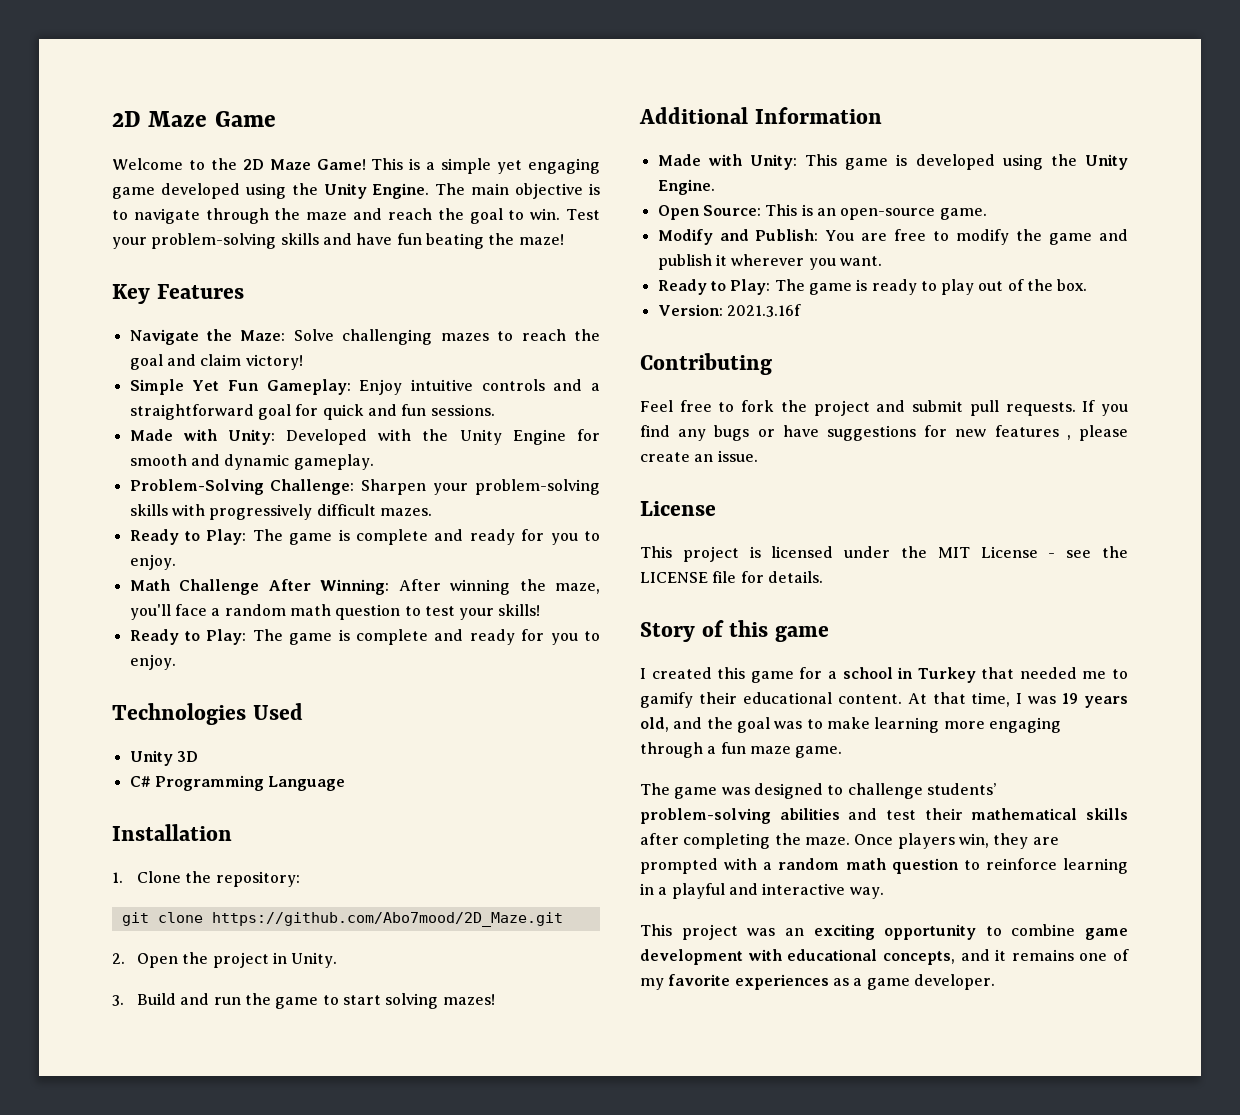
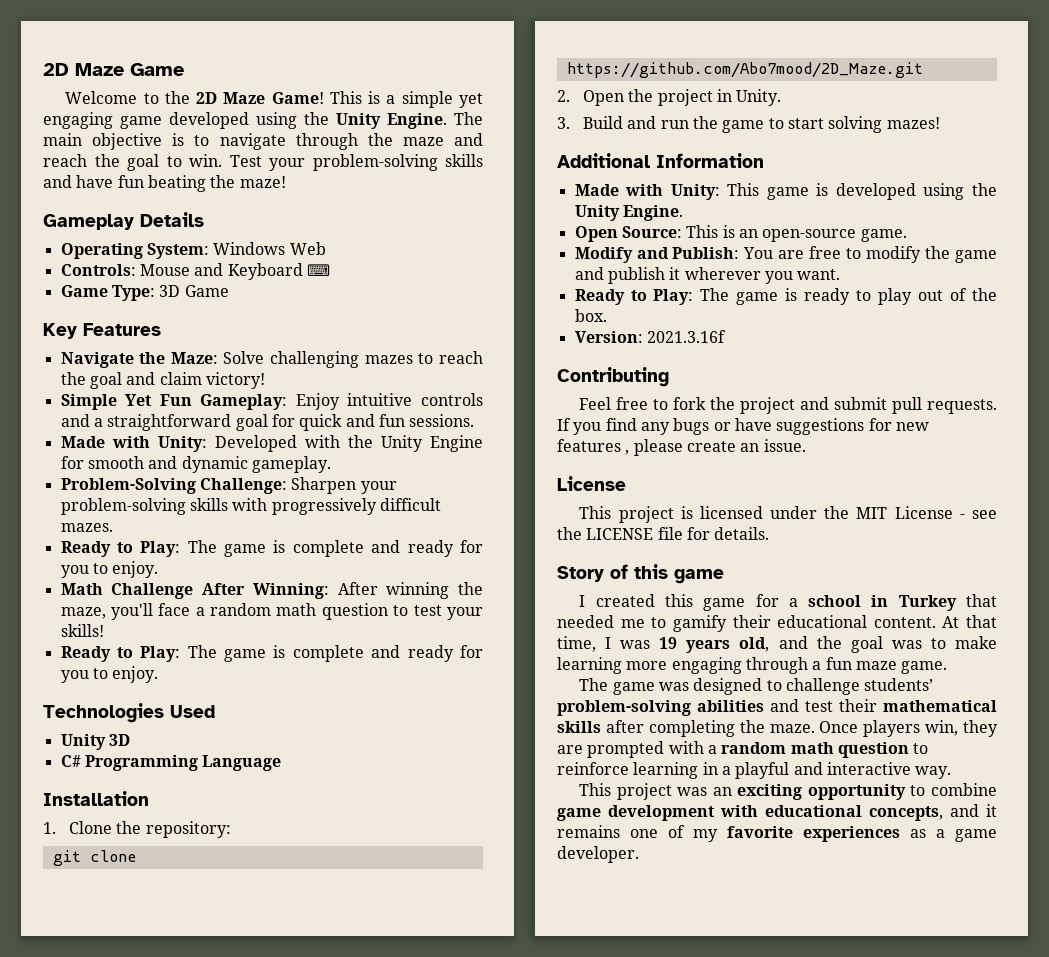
+ Gameplay Details
+ Operating System: Windows Web
+ Controls: Mouse and Keyboard ⌨
+ Game Type: 3D Game

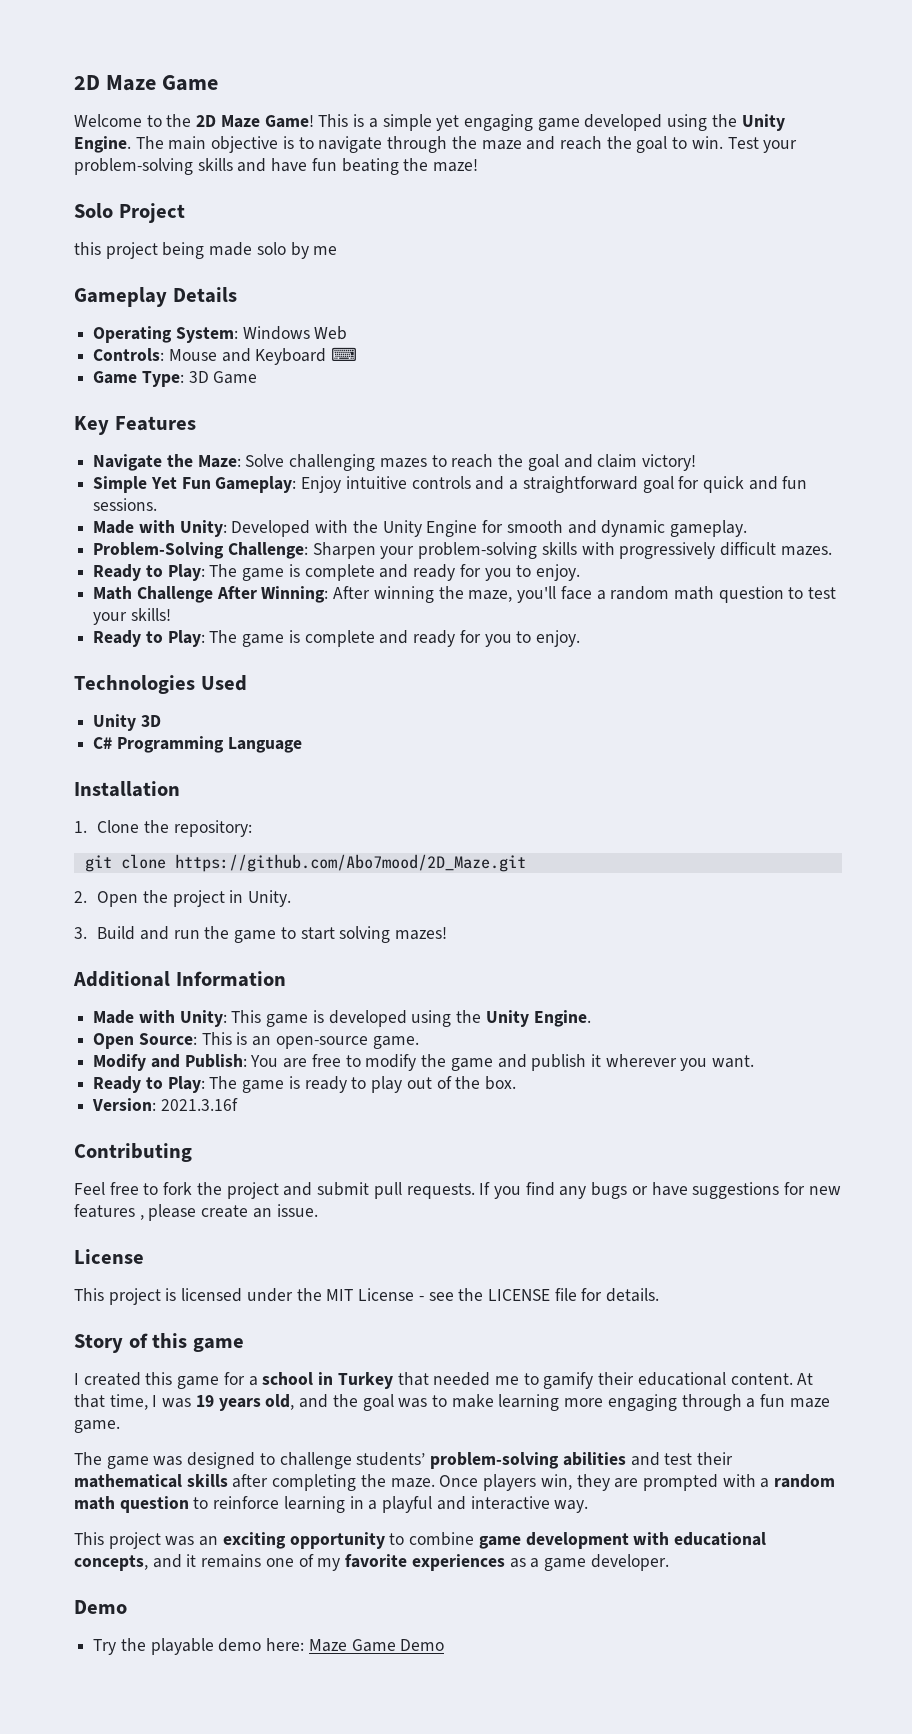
+ Solo Project
+ this project being made solo by me
  This project was an exciting opportunity to combine game development with educational concepts, and it remains one of my favorite experiences as a game developer.
+ Demo
+ Try the playable demo here: Maze Game Demo

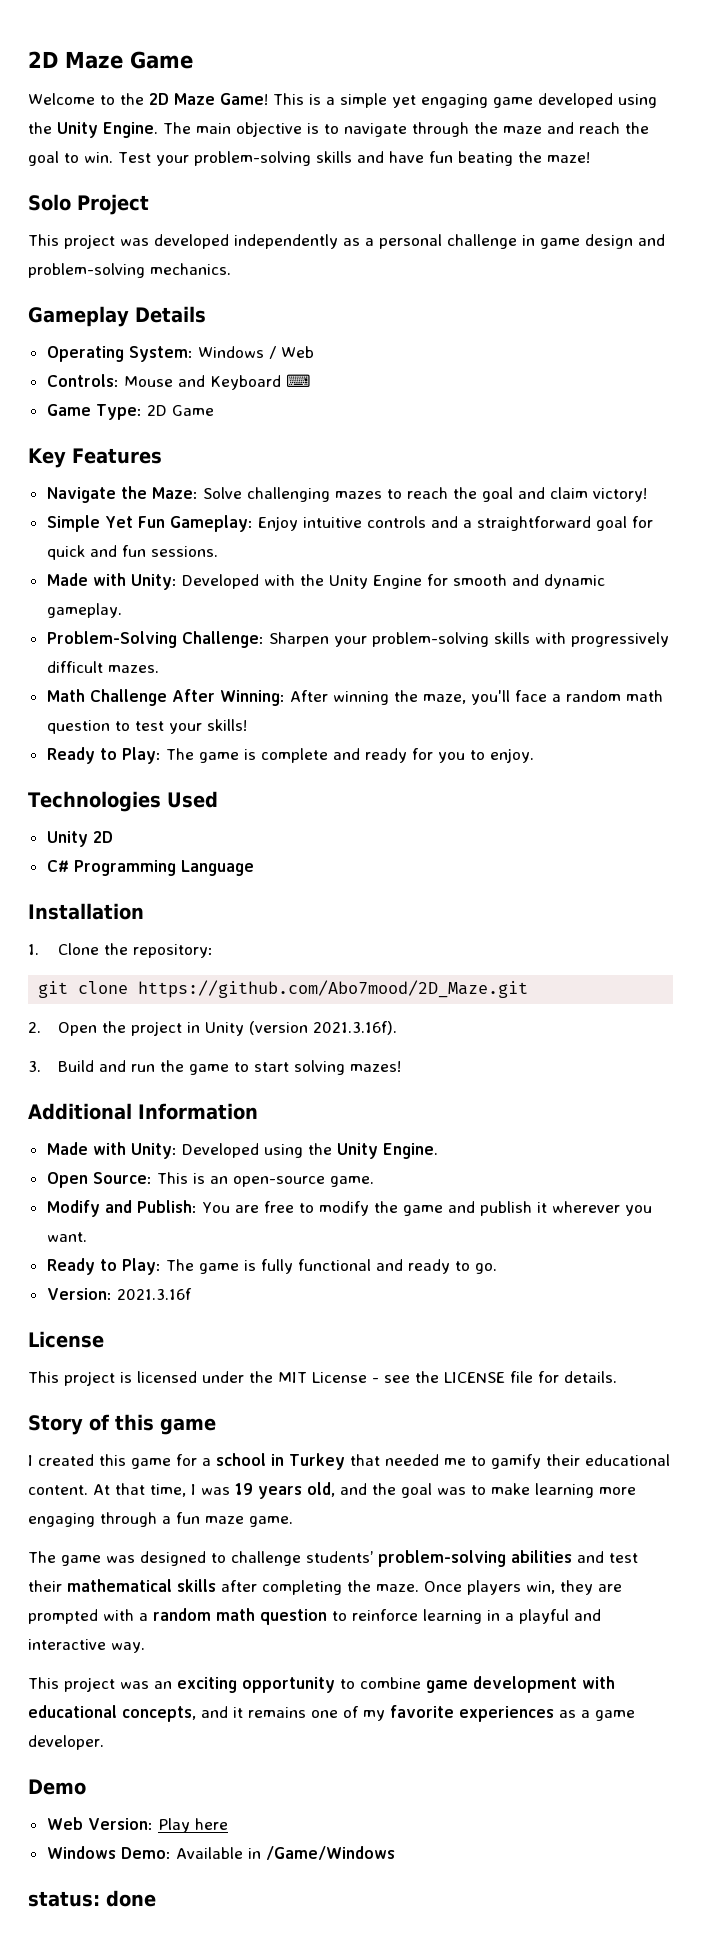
- this project being made solo by me
+ This project was developed independently as a personal challenge in game design and problem-solving mechanics.
- Operating System: Windows Web
+ Operating System: Windows / Web
- Game Type: 3D Game
+ Game Type: 2D Game
  Problem-Solving Challenge: Sharpen your problem-solving skills with progressively difficult mazes.
- Ready to Play: The game is complete and ready for you to enjoy.
- Unity 3D
+ Unity 2D
- 2. Open the project in Unity.
+ 2. Open the project in Unity (version 2021.3.16f).
- Made with Unity: This game is developed using the Unity Engine.
+ Made with Unity: Developed using the Unity Engine.
- Ready to Play: The game is ready to play out of the box.
+ Ready to Play: The game is fully functional and ready to go.
  Version: 2021.3.16f
- Contributing
- Feel free to fork the project and submit pull requests. If you find any bugs or have suggestions for new features , please create an issue.
- Try the playable demo here: Maze Game Demo
+ Web Version: Play here
+ Windows Demo: Available in /Game/Windows
+ status: done

